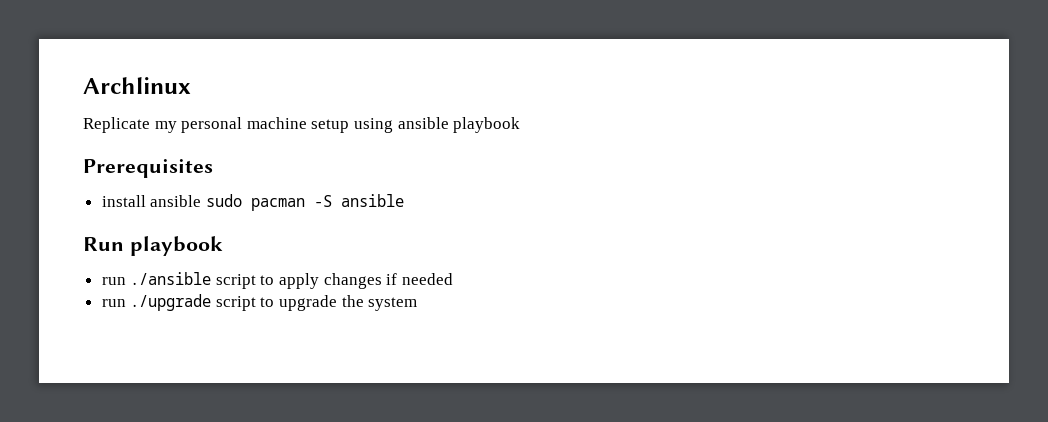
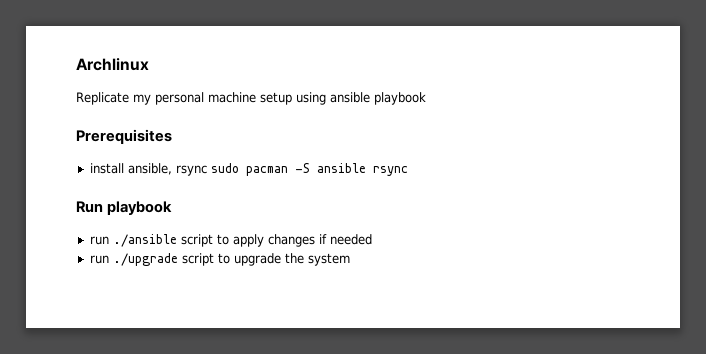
- install ansible sudo pacman -S ansible
+ install ansible, rsync sudo pacman -S ansible rsync

